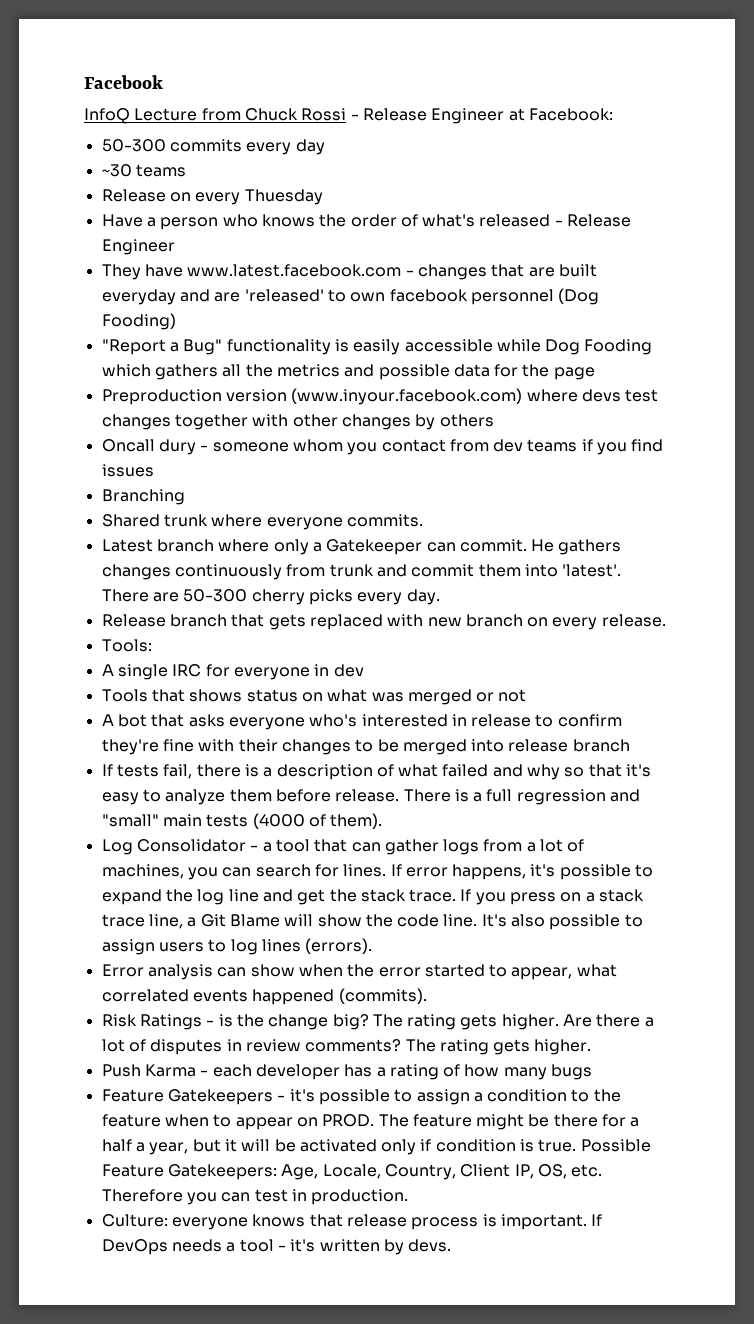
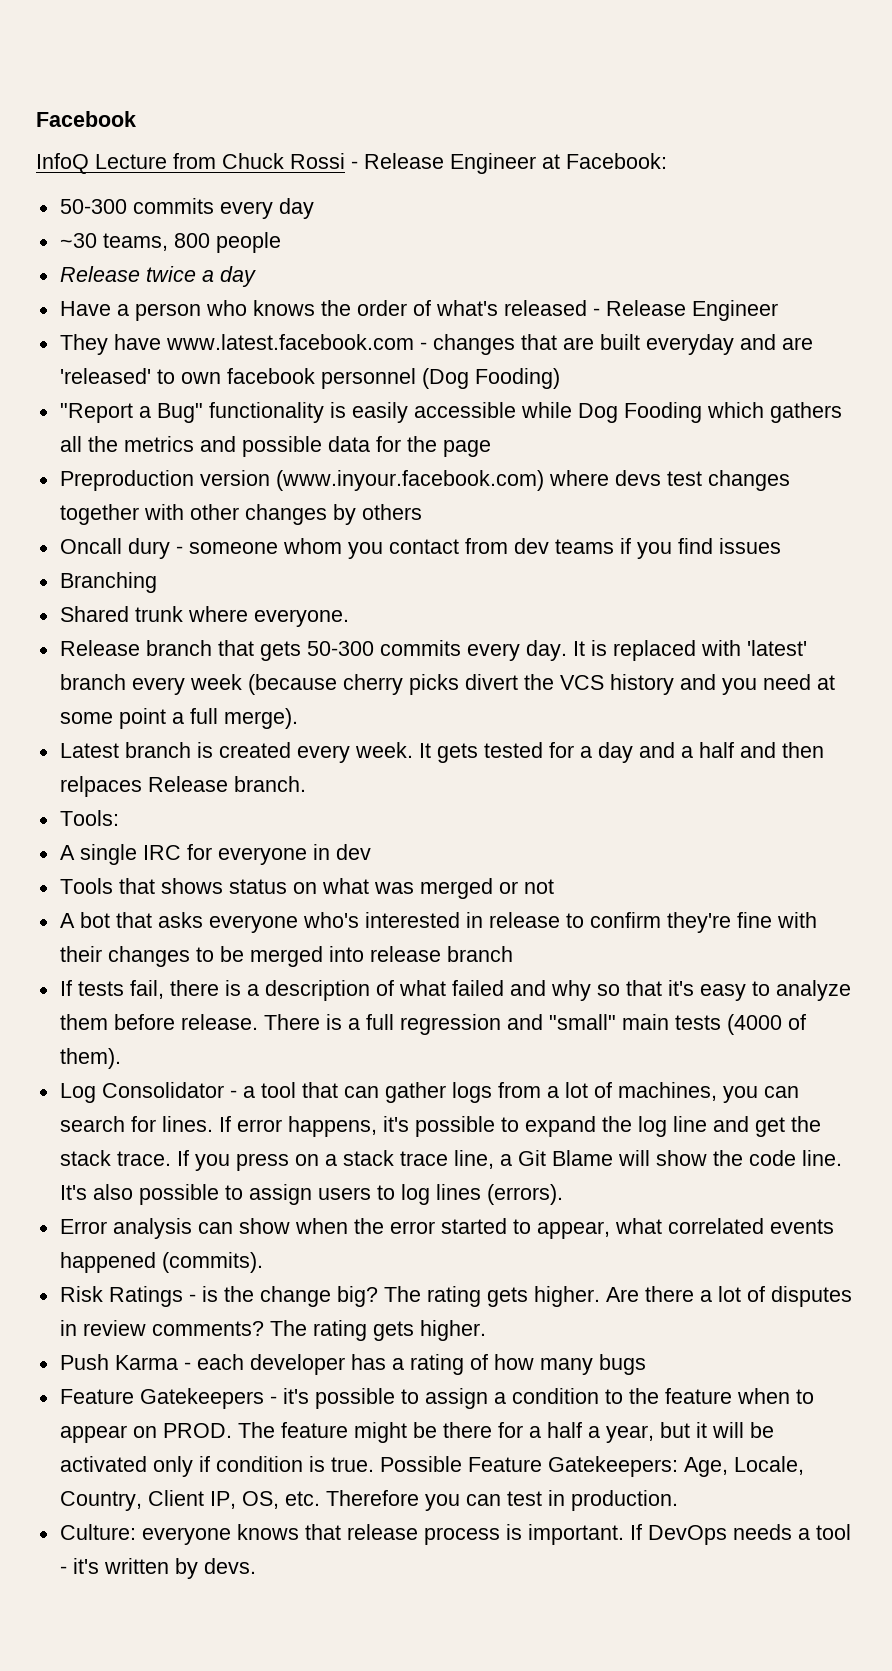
- ~30 teams
- Release on every Thuesday
+ ~30 teams, 800 people
+ Release twice a day
- Shared trunk where everyone commits.
- Latest branch where only a Gatekeeper can commit. He gathers changes continuously from trunk and commit them into 'latest'. There are 50-300 cherry picks every day.
- Release branch that gets replaced with new branch on every release.
+ Shared trunk where everyone.
+ Release branch that gets 50-300 commits every day. It is replaced with 'latest' branch every week (because cherry picks divert the VCS history and you need at some point a full merge).
+ Latest branch is created every week. It gets tested for a day and a half and then relpaces Release branch.

